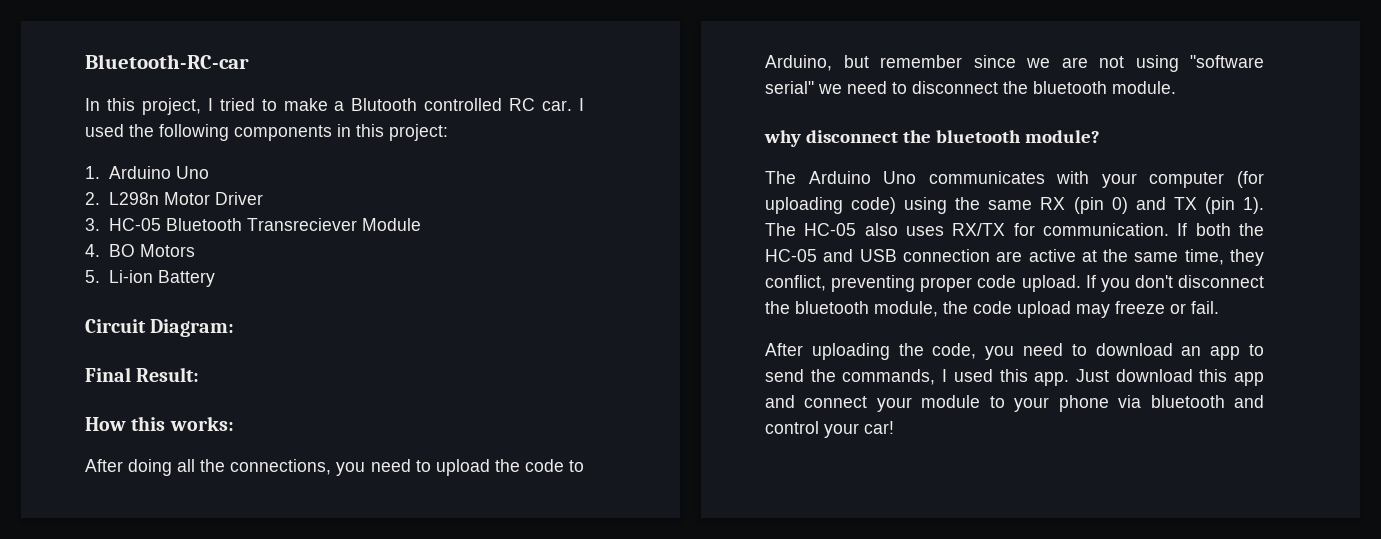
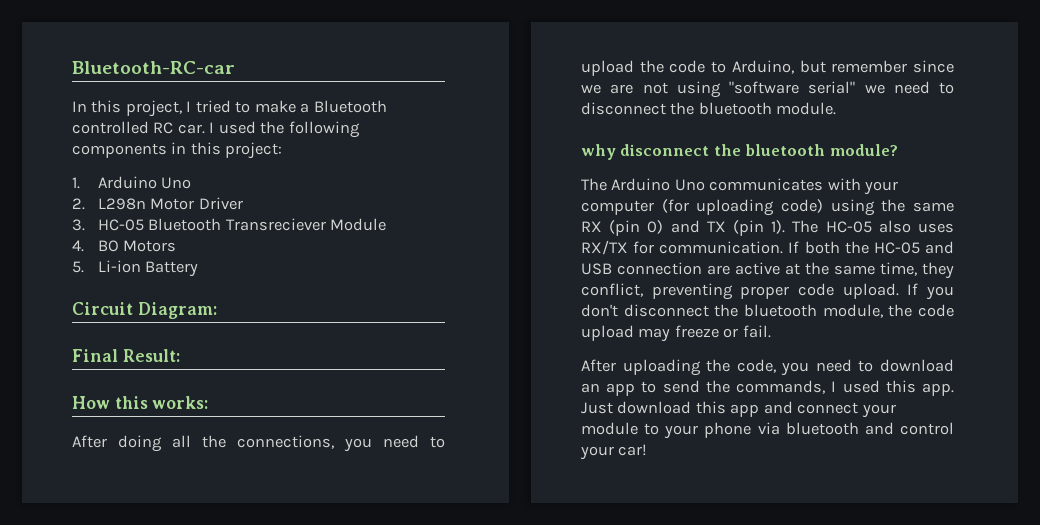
- In this project, I tried to make a Blutooth controlled RC car.
+ In this project, I tried to make a Bluetooth controlled RC car.

